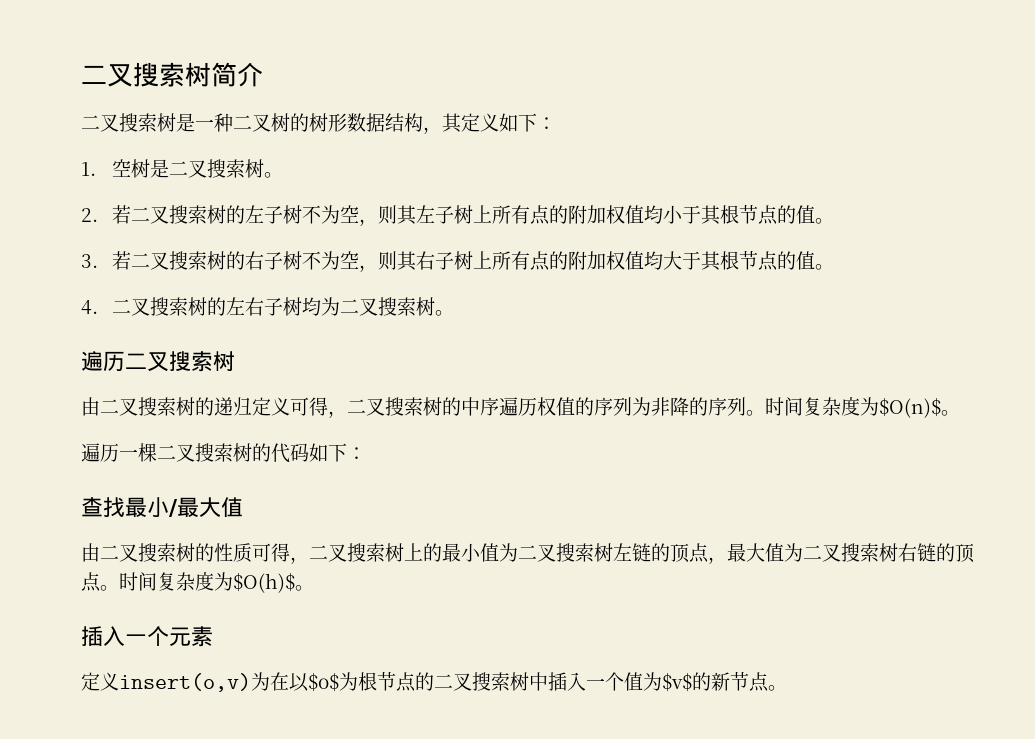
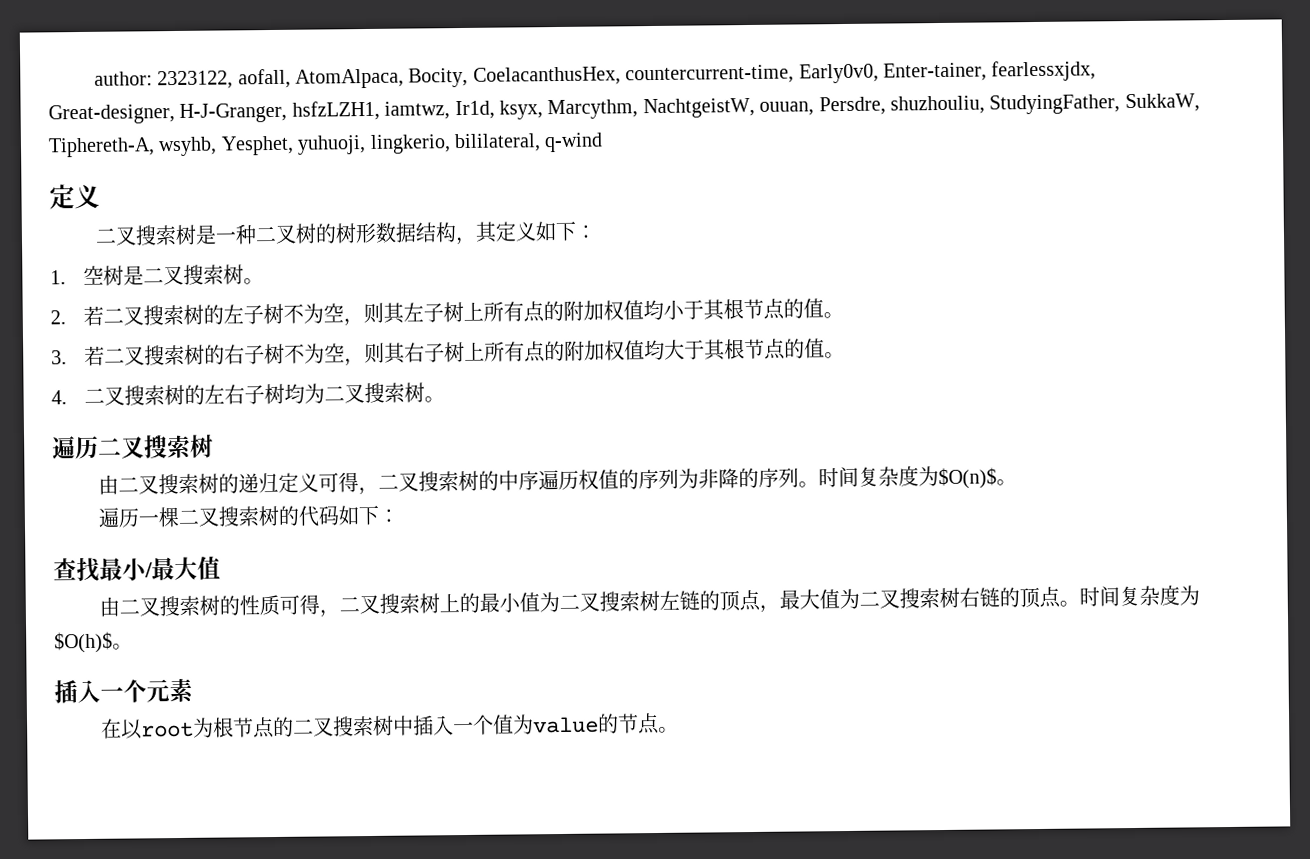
- 二叉搜索树简介
+ author: 2323122, aofall, AtomAlpaca, Bocity, CoelacanthusHex, countercurrent-time, Early0v0, Enter-tainer, fearlessxjdx, Great-designer, H-J-Granger, hsfzLZH1, iamtwz, Ir1d, ksyx, Marcythm, NachtgeistW, ouuan, Persdre, shuzhouliu, StudyingFather, SukkaW, Tiphereth-A, wsyhb, Yesphet, yuhuoji, lingkerio, bililateral, q-wind
+ 定义
- 定义insert(o,v)为在以$o$为根节点的二叉搜索树中插入一个值为$v$的新节点。
+ 在以root为根节点的二叉搜索树中插入一个值为value的节点。

